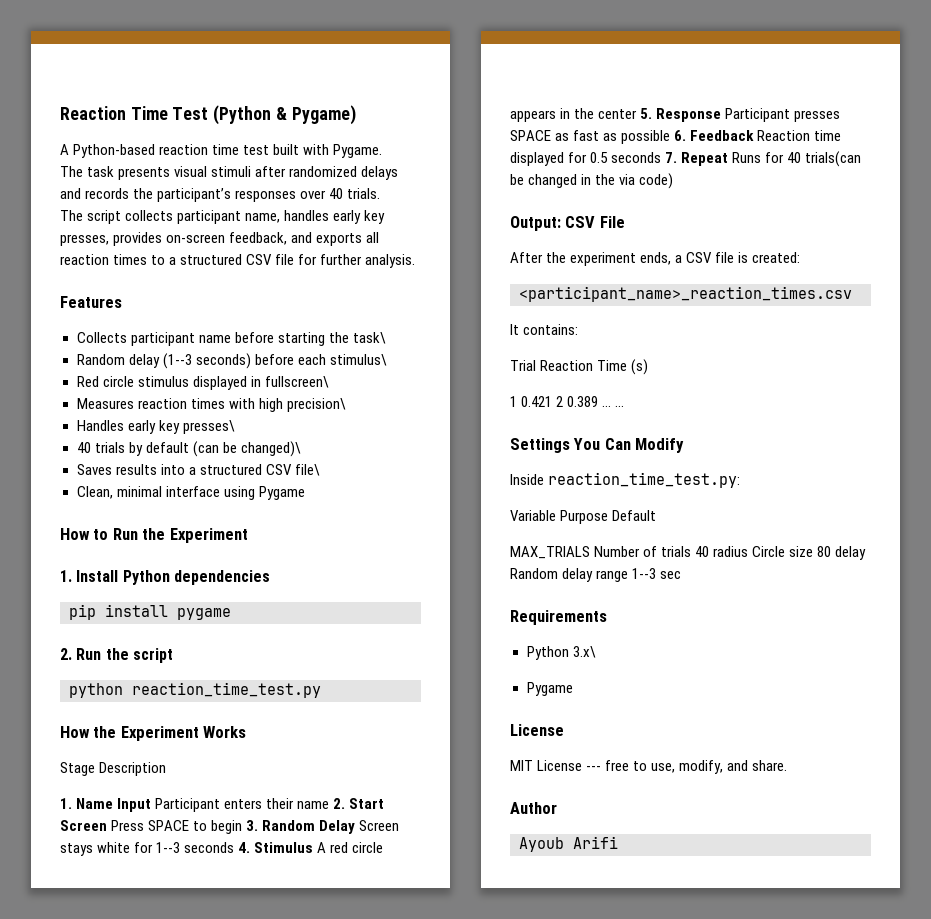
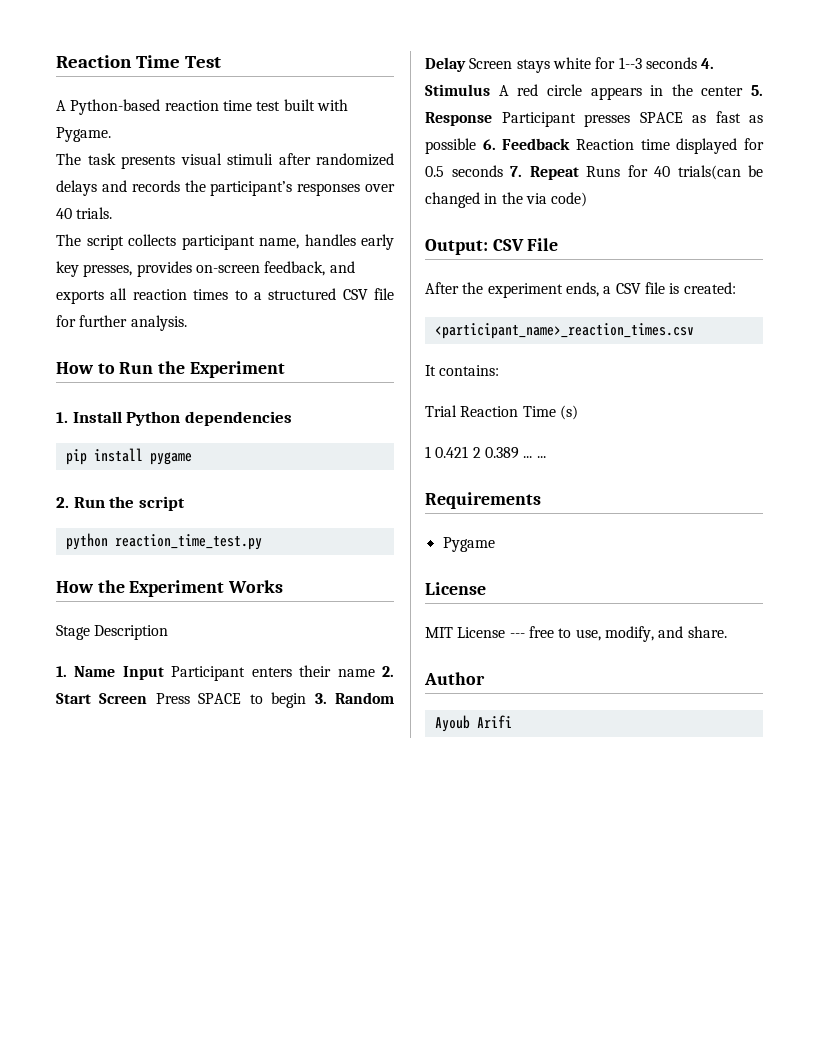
- Reaction Time Test (Python & Pygame)
+ Reaction Time Test
- Features
- Collects participant name before starting the task\
- Random delay (1--3 seconds) before each stimulus\
- Red circle stimulus displayed in fullscreen\
- Measures reaction times with high precision\
- Handles early key presses\
- 40 trials by default (can be changed)\
- Saves results into a structured CSV file\
- Clean, minimal interface using Pygame
- Settings You Can Modify
- Inside reaction_time_test.py:
- Variable Purpose Default
- MAX_TRIALS Number of trials 40 radius Circle size 80 delay Random delay range 1--3 sec
- Python 3.x\

